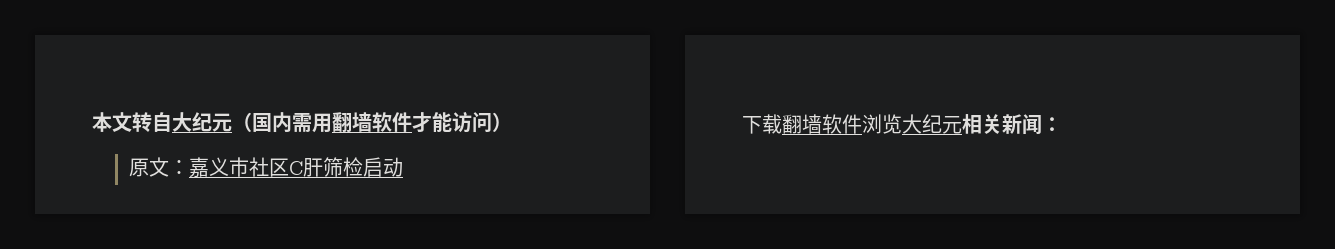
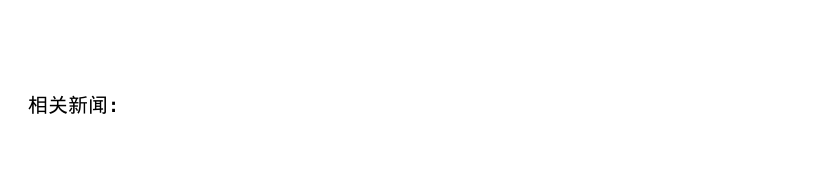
- 本文转自大纪元（国内需用翻墙软件才能访问）
- 原文：嘉义市社区C肝筛检启动
- 下载翻墙软件浏览大纪元相关新闻：
+ 相关新闻：

